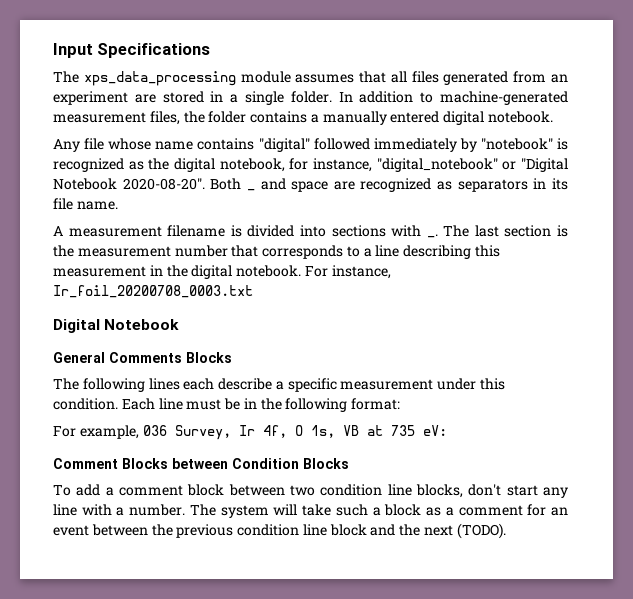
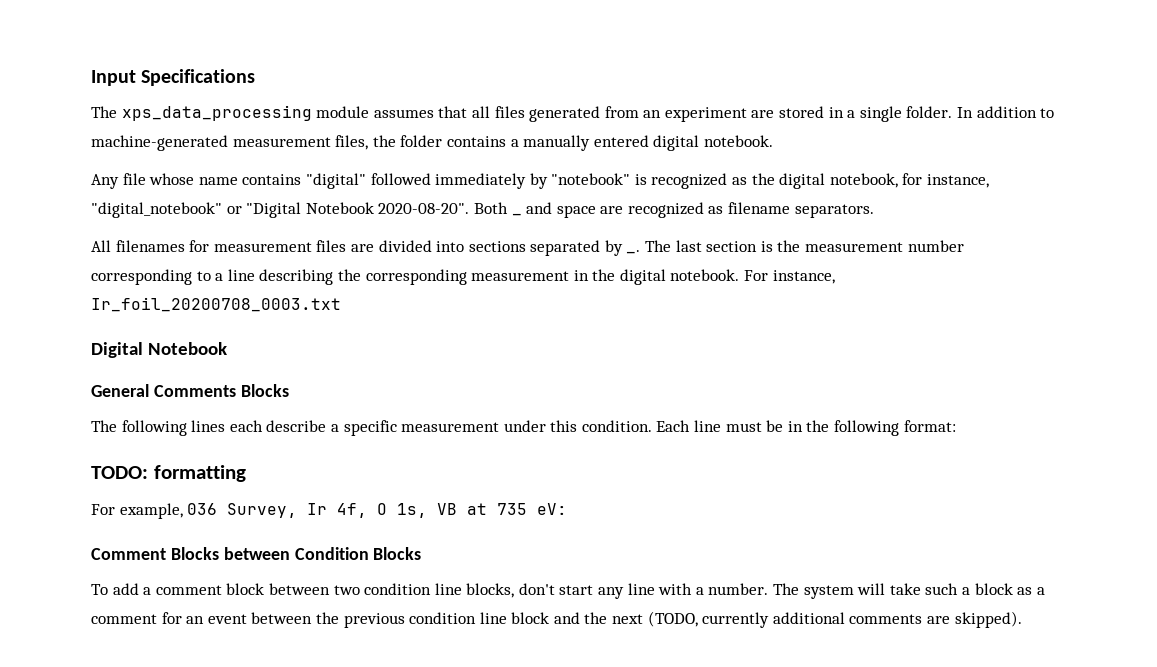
- Both _ and space are recognized as separators in its file name.
- A measurement filename is divided into sections with _.
+ Both _ and space are recognized as filename separators.
+ All filenames for measurement files are divided into sections separated by _.
- The last section is the measurement number that corresponds to a line describing this measurement in the digital notebook.
+ The last section is the measurement number corresponding to a line describing the corresponding measurement in the digital notebook.
+ TODO: formatting
- The system will take such a block as a comment for an event between the previous condition line block and the next (TODO).
+ The system will take such a block as a comment for an event between the previous condition line block and the next (TODO, currently additional comments are skipped).

